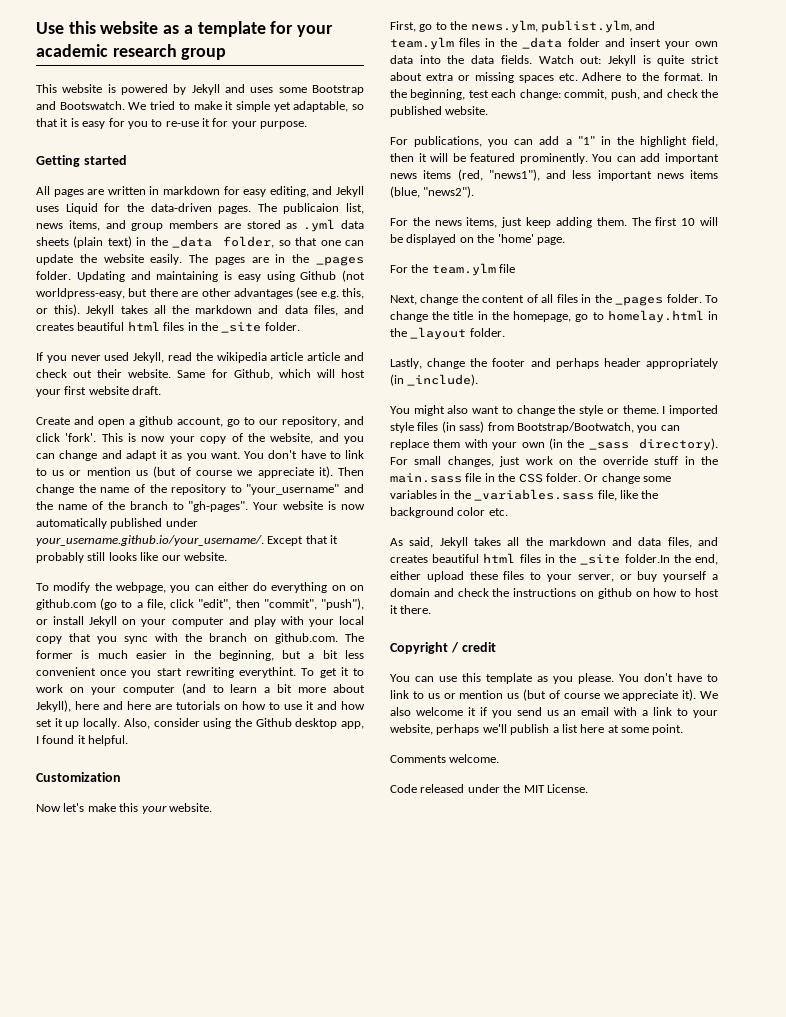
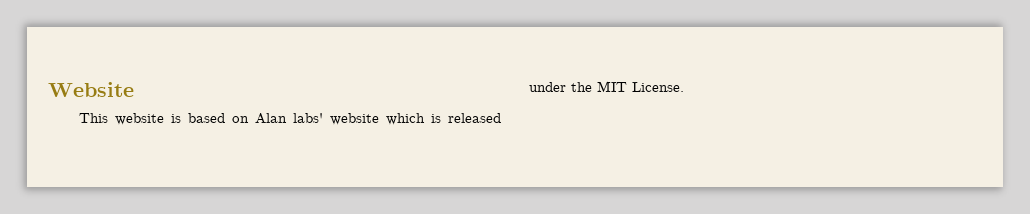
- Use this website as a template for your academic research group
- This website is powered by Jekyll and uses some Bootstrap and Bootswatch. We tried to make it simple yet adaptable, so that it is easy for you to re-use it for your purpose.
- Getting started
- All pages are written in markdown for easy editing, and Jekyll uses Liquid for the data-driven pages. The publicaion list, news items, and group members are stored as .yml data sheets (plain text) in the _data folder, so that one can update the website easily. The pages are in the _pages folder. Updating and maintaining is easy using Github (not worldpress-easy, but there are other advantages (see e.g. this, or this). Jekyll takes all the markdown and data files, and creates beautiful html files in the _site folder.
- If you never used Jekyll, read the wikipedia article article and check out their website. Same for Github, which will host your first website draft.
- Create and open a github account, go to our repository, and click 'fork'. This is now your copy of the website, and you can change and adapt it as you want. You don't have to link to us or mention us (but of course we appreciate it). Then change the name of the repository to "your_username" and the name of the branch to "gh-pages". Your website is now automatically published under your_username.github.io/your_username/. Except that it probably still looks like our website.
- To modify the webpage, you can either do everything on on github.com (go to a file, click "edit", then "commit", "push"), or install Jekyll on your computer and play with your local copy that you sync with the branch on github.com. The former is much easier in the beginning, but a bit less convenient once you start rewriting everythint. To get it to work on your computer (and to learn a bit more about Jekyll), here and here are tutorials on how to use it and how set it up locally. Also, consider using the Github desktop app, I found it helpful.
- Customization
- Now let's make this your website.
- First, go to the news.ylm, publist.ylm, and team.ylm files in the _data folder and insert your own data into the data fields. Watch out: Jekyll is quite strict about extra or missing spaces etc. Adhere to the format. In the beginning, test each change: commit, push, and check the published website.
- For publications, you can add a "1" in the highlight field, then it will be featured prominently. You can add important news items (red, "news1"), and less important news items (blue, "news2").
- For the news items, just keep adding them. The first 10 will be displayed on the 'home' page.
- For the team.ylm file
- Next, change the content of all files in the _pages folder. To change the title in the homepage, go to homelay.html in the _layout folder.
- Lastly, change the footer and perhaps header appropriately (in _include).
- You might also want to change the style or theme. I imported style files (in sass) from Bootstrap/Bootwatch, you can replace them with your own (in the _sass directory). For small changes, just work on the override stuff in the main.sass file in the CSS folder. Or change some variables in the _variables.sass file, like the background color etc.
- As said, Jekyll takes all the markdown and data files, and creates beautiful html files in the _site folder.In the end, either upload these files to your server, or buy yourself a domain and check the instructions on github on how to host it there.
- Copyright / credit
- You can use this template as you please. You don't have to link to us or mention us (but of course we appreciate it). We also welcome it if you send us an email with a link to your website, perhaps we'll publish a list here at some point.
- Comments welcome.
- Code released under the MIT License.
+ Website
+ This website is based on Alan labs' website which is released under the MIT License.

